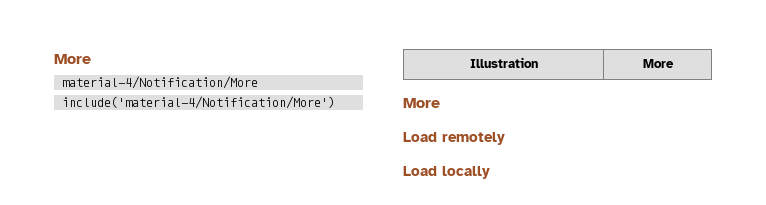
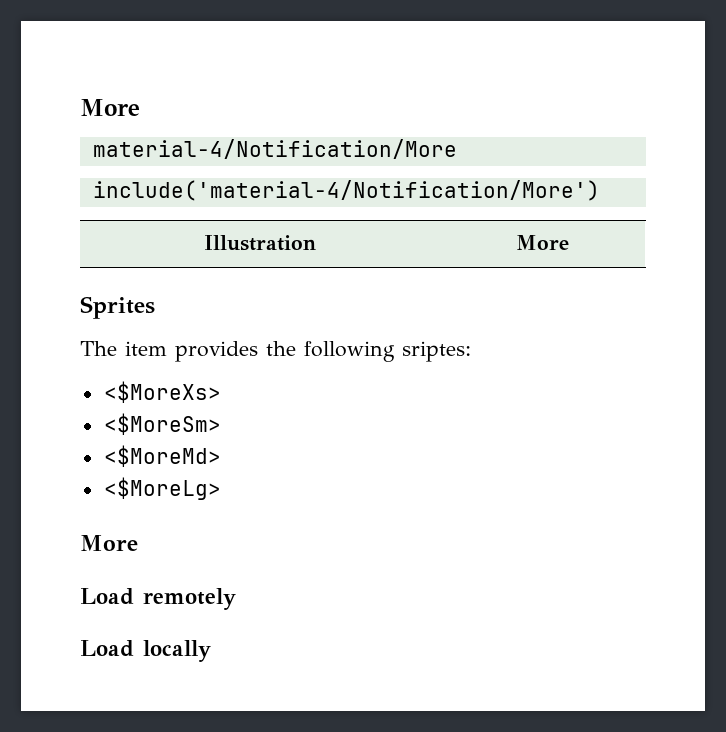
+ Sprites
+ The item provides the following sriptes:
+ <$MoreXs>
+ <$MoreSm>
+ <$MoreMd>
+ <$MoreLg>

